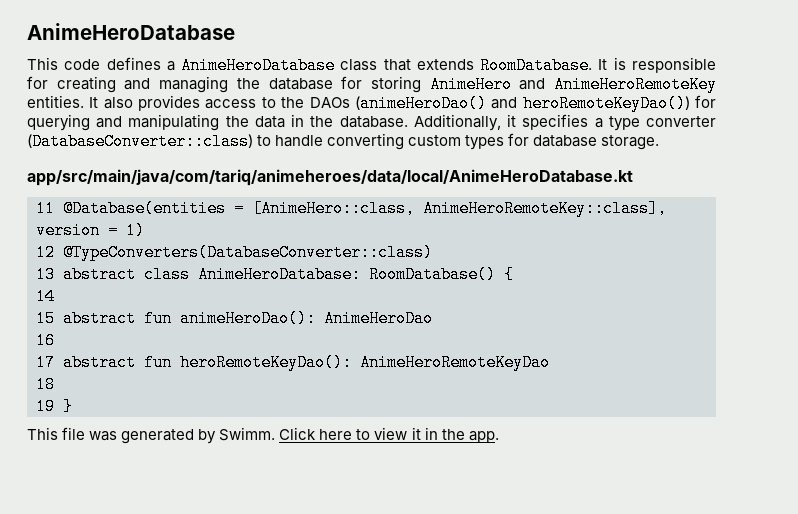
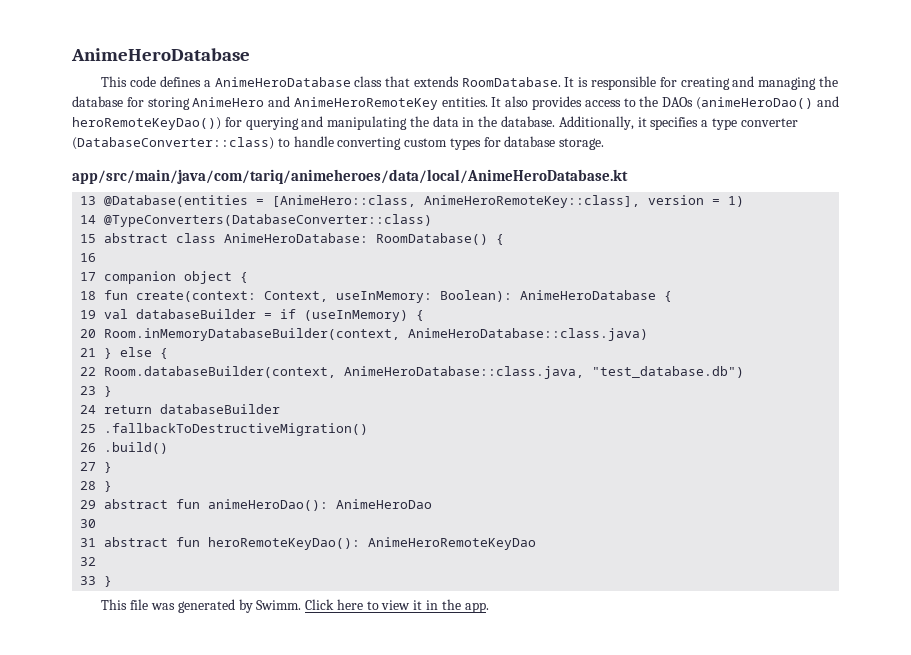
- 11 @Database(entities = [AnimeHero::class, AnimeHeroRemoteKey::class], version = 1)
+ 13 @Database(entities = [AnimeHero::class, AnimeHeroRemoteKey::class], version = 1)
- 12 @TypeConverters(DatabaseConverter::class)
+ 14 @TypeConverters(DatabaseConverter::class)
- 13 abstract class AnimeHeroDatabase: RoomDatabase() {
+ 15 abstract class AnimeHeroDatabase: RoomDatabase() {
- 14
- 15 abstract fun animeHeroDao(): AnimeHeroDao
+ 16
+ 17 companion object {
+ 18 fun create(context: Context, useInMemory: Boolean): AnimeHeroDatabase {
+ 19 val databaseBuilder = if (useInMemory) {
+ 20 Room.inMemoryDatabaseBuilder(context, AnimeHeroDatabase::class.java)
+ 21 } else {
+ 22 Room.databaseBuilder(context, AnimeHeroDatabase::class.java, "test_database.db")
+ 23 }
+ 24 return databaseBuilder
+ 25 .fallbackToDestructiveMigration()
+ 26 .build()
+ 27 }
+ 28 }
+ 29 abstract fun animeHeroDao(): AnimeHeroDao
- 16
- 17 abstract fun heroRemoteKeyDao(): AnimeHeroRemoteKeyDao
+ 30
+ 31 abstract fun heroRemoteKeyDao(): AnimeHeroRemoteKeyDao
- 18
- 19 }
+ 32
+ 33 }

